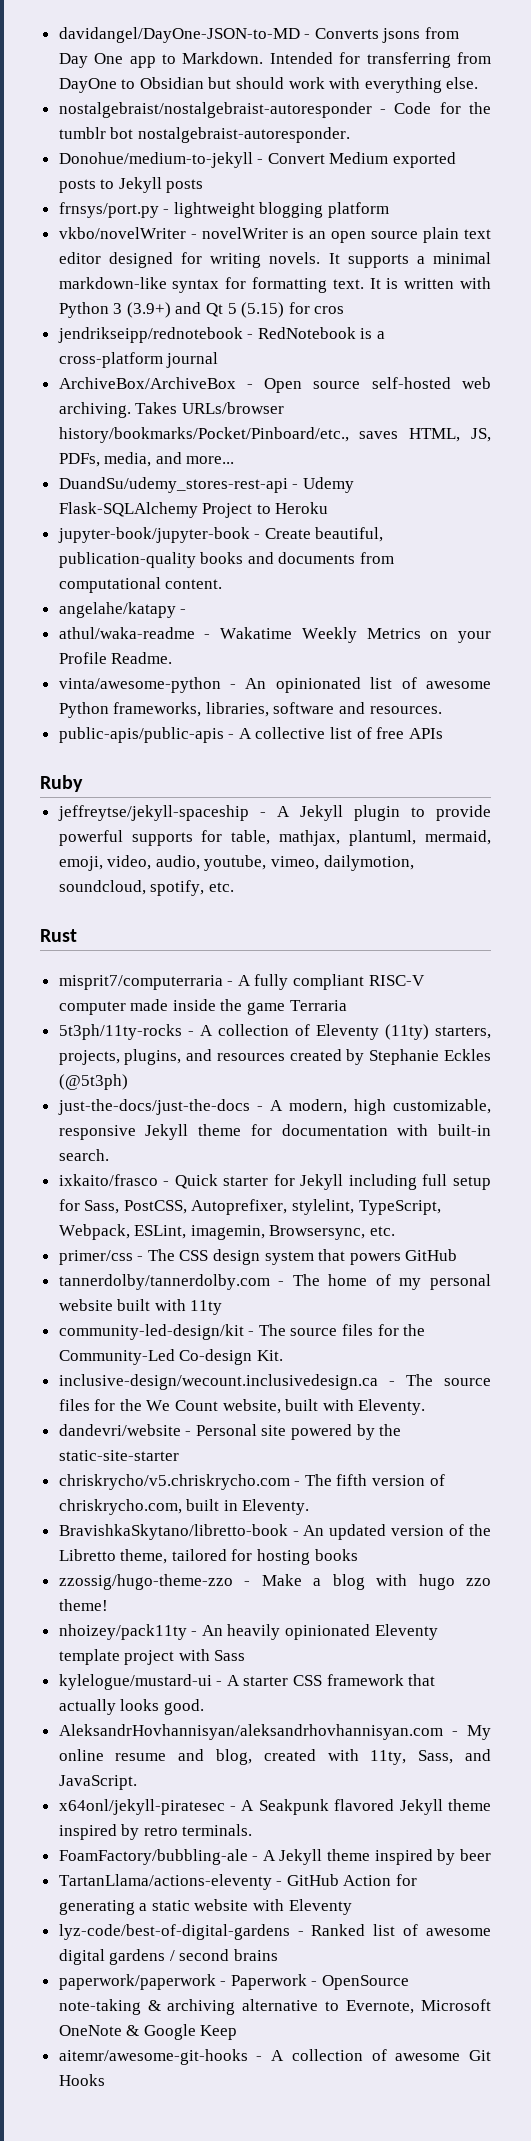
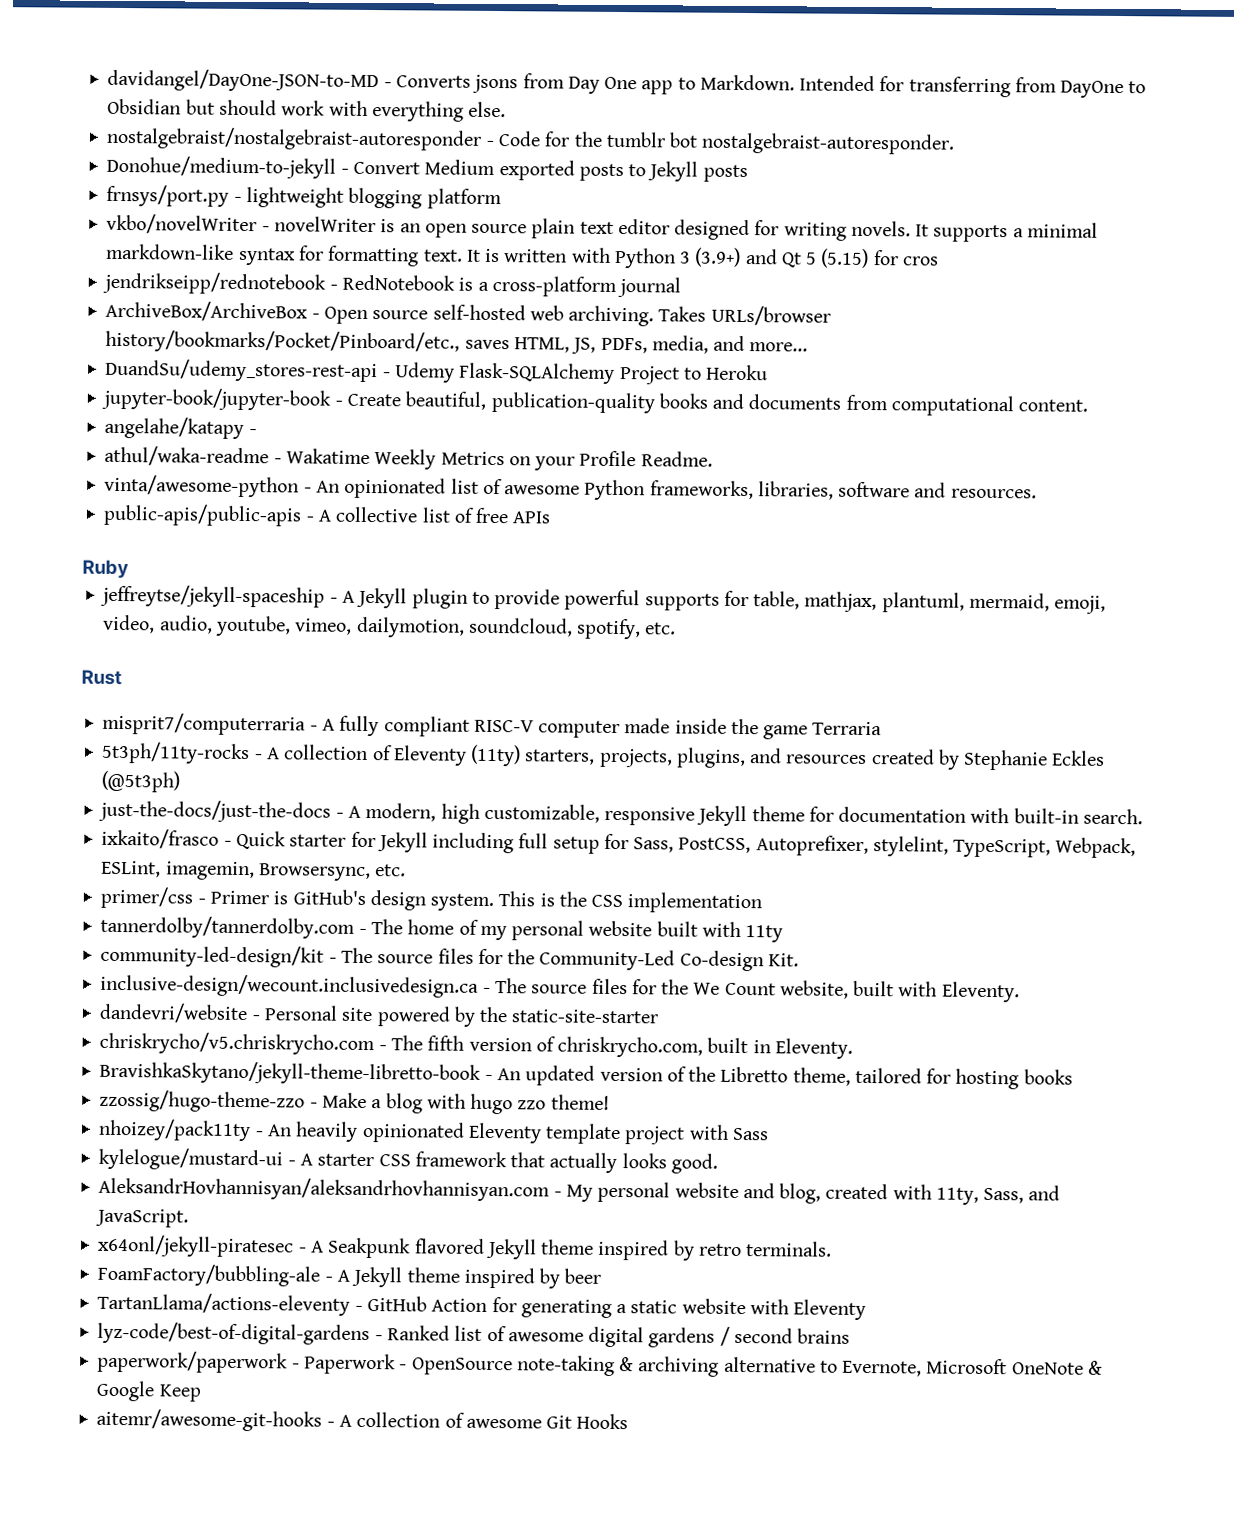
- primer/css - The CSS design system that powers GitHub
+ primer/css - Primer is GitHub's design system. This is the CSS implementation
- BravishkaSkytano/libretto-book - An updated version of the Libretto theme, tailored for hosting books
+ BravishkaSkytano/jekyll-theme-libretto-book - An updated version of the Libretto theme, tailored for hosting books
- AleksandrHovhannisyan/aleksandrhovhannisyan.com - My online resume and blog, created with 11ty, Sass, and JavaScript.
+ AleksandrHovhannisyan/aleksandrhovhannisyan.com - My personal website and blog, created with 11ty, Sass, and JavaScript.

